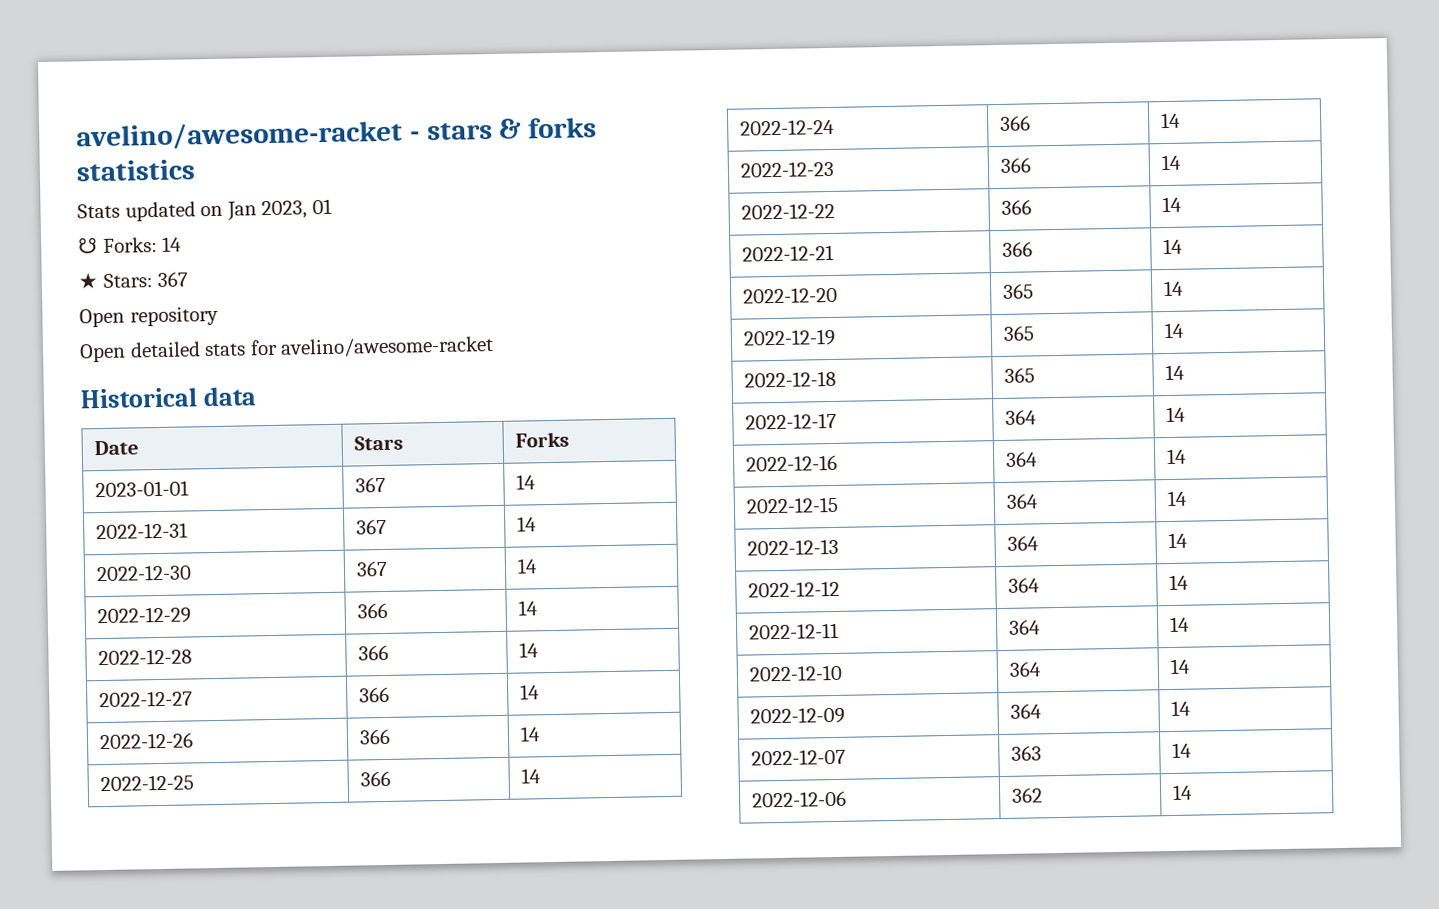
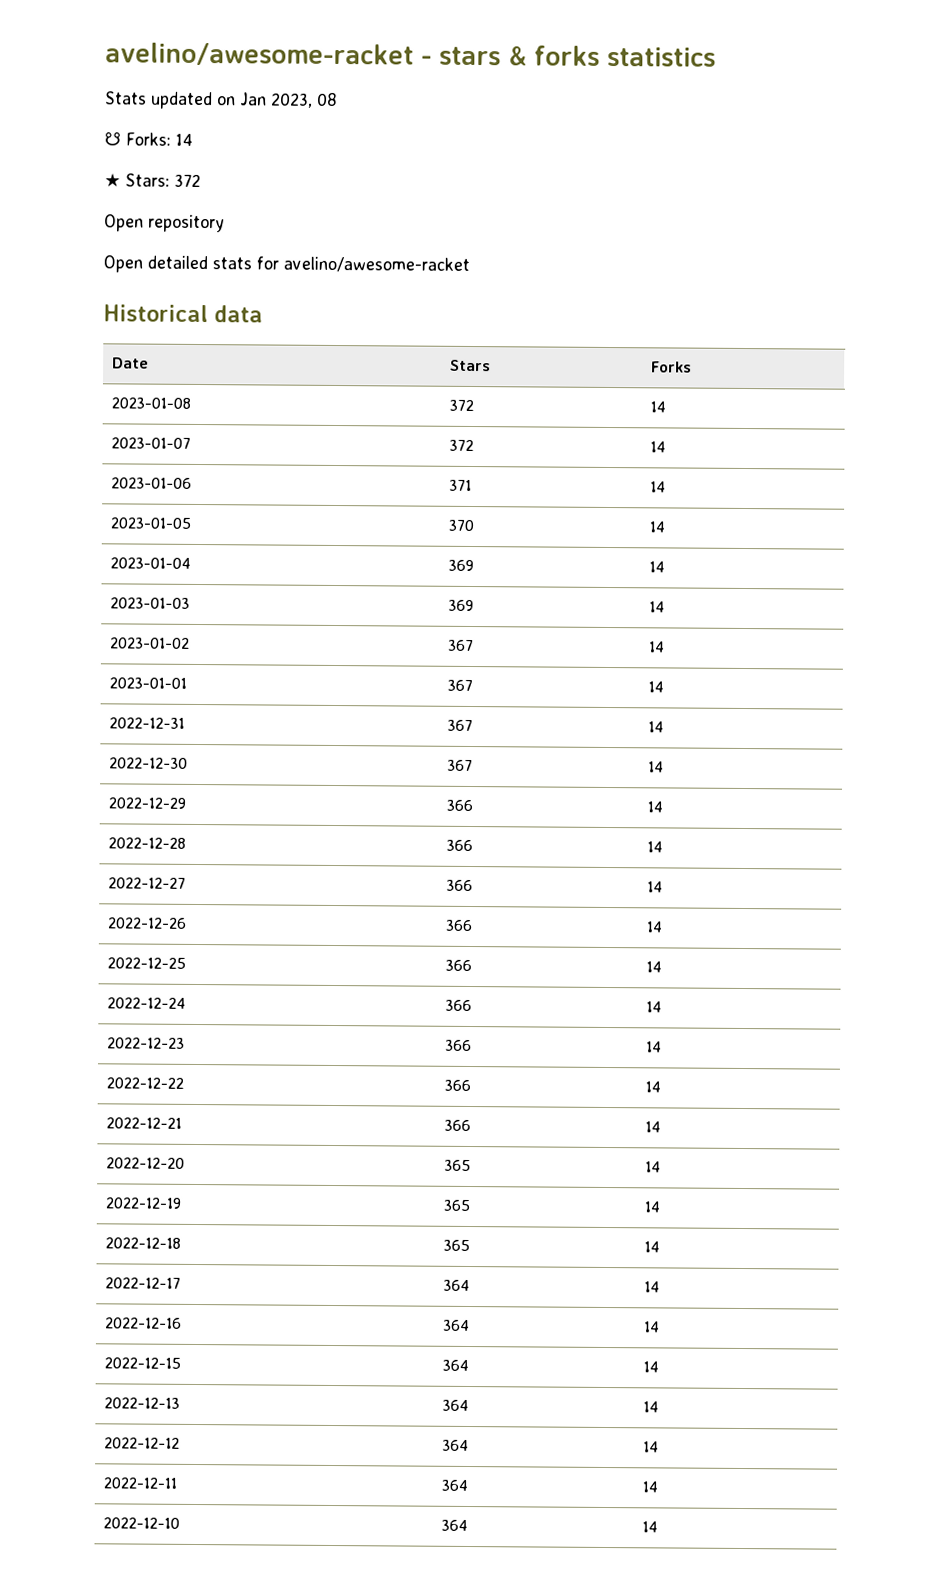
- Stats updated on Jan 2023, 01
+ Stats updated on Jan 2023, 08
- ★ Stars: 367
+ ★ Stars: 372
+ 2023-01-08 | 372 | 14
+ 2023-01-07 | 372 | 14
+ 2023-01-06 | 371 | 14
+ 2023-01-05 | 370 | 14
+ 2023-01-04 | 369 | 14
+ 2023-01-03 | 369 | 14
+ 2023-01-02 | 367 | 14
- 2022-12-09 | 364 | 14
- 2022-12-07 | 363 | 14
- 2022-12-06 | 362 | 14

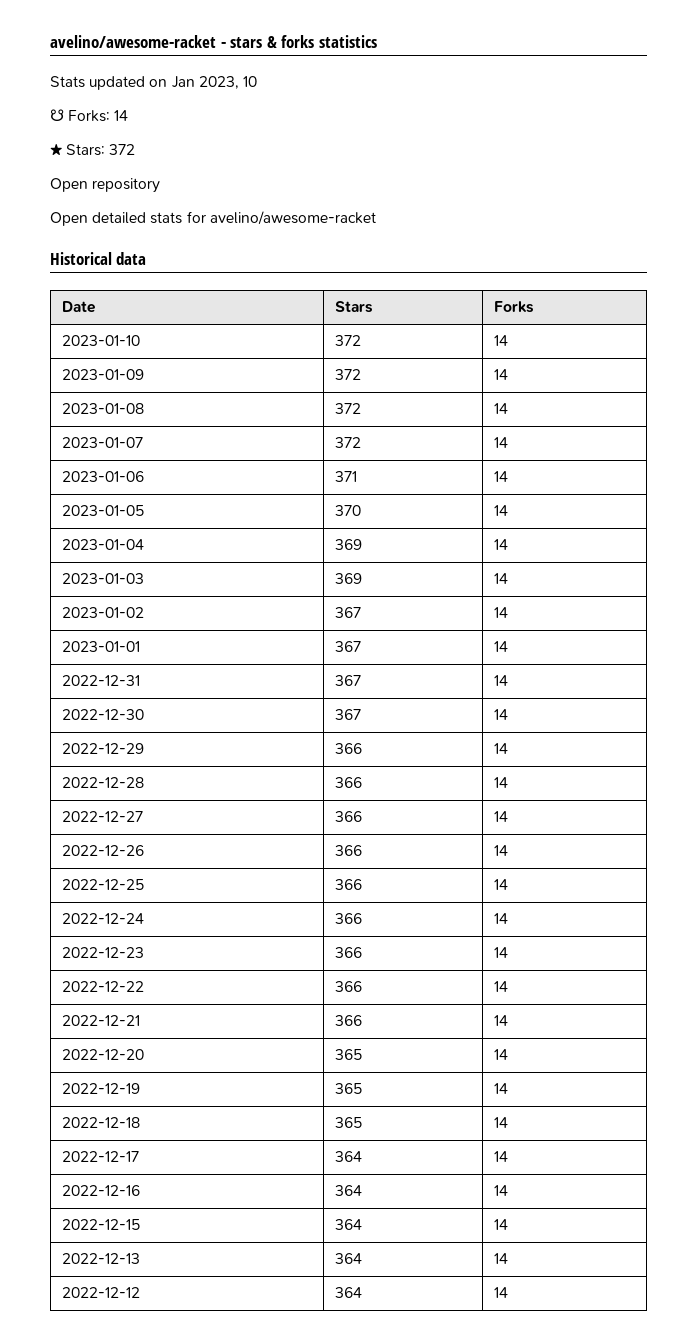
- Stats updated on Jan 2023, 08
+ Stats updated on Jan 2023, 10
+ 2023-01-10 | 372 | 14
+ 2023-01-09 | 372 | 14
- 2022-12-11 | 364 | 14
- 2022-12-10 | 364 | 14

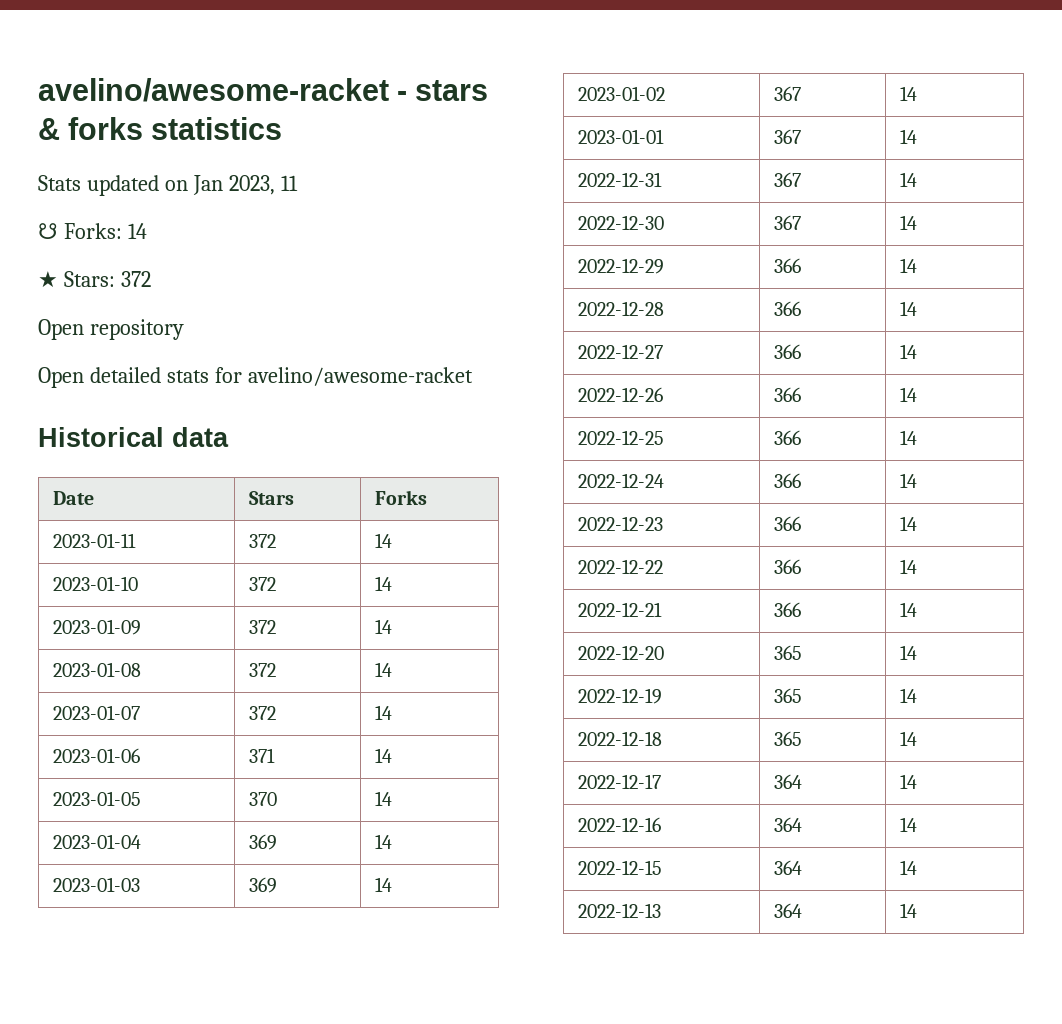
- Stats updated on Jan 2023, 10
+ Stats updated on Jan 2023, 11
+ 2023-01-11 | 372 | 14
- 2022-12-12 | 364 | 14

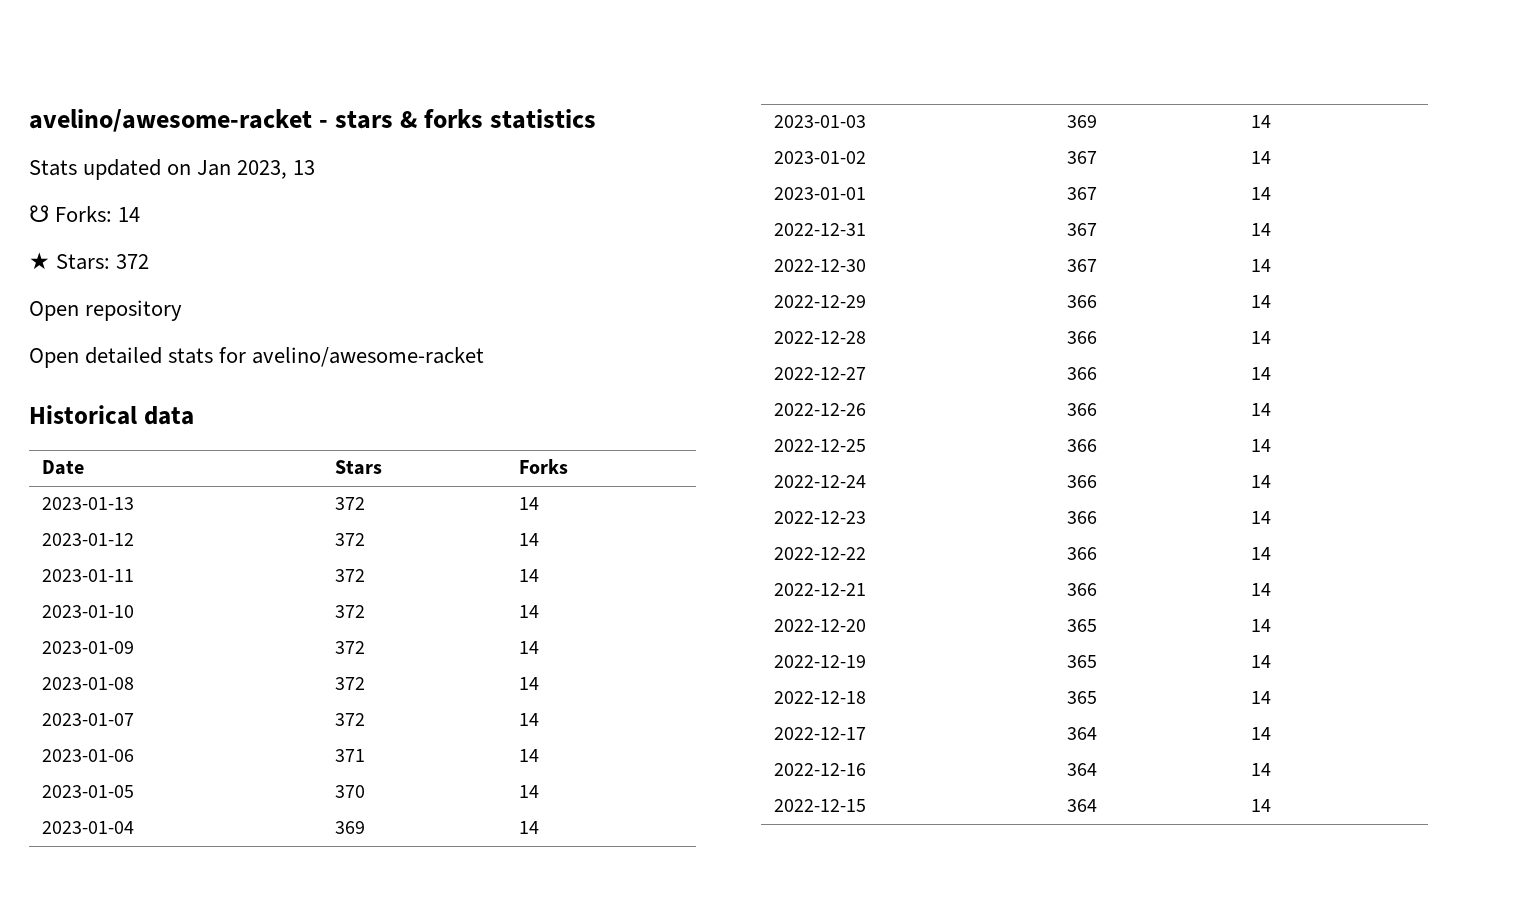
- Stats updated on Jan 2023, 11
+ Stats updated on Jan 2023, 13
+ 2023-01-13 | 372 | 14
+ 2023-01-12 | 372 | 14
- 2022-12-13 | 364 | 14

